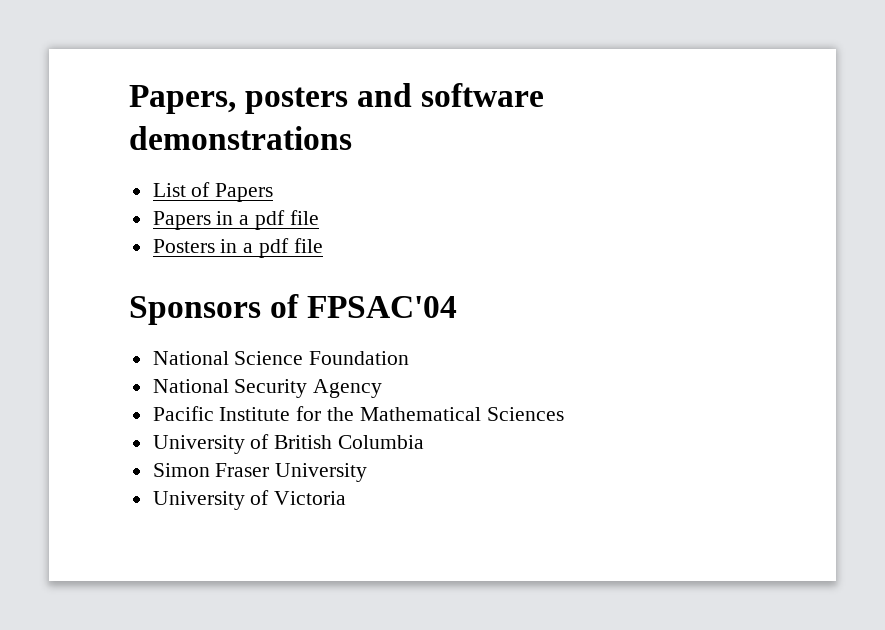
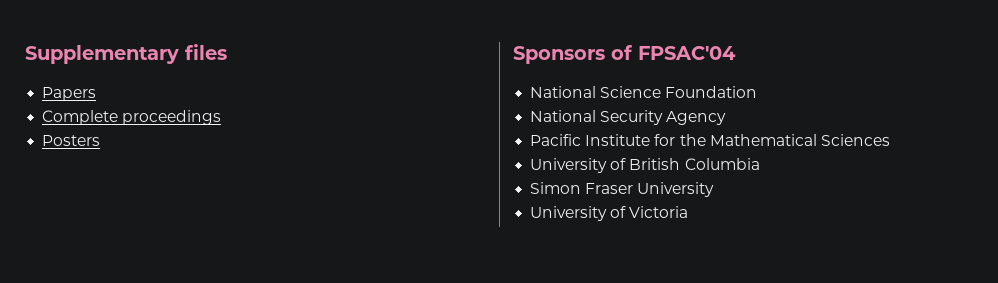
- Papers, posters and software demonstrations
- List of Papers
- Papers in a pdf file
- Posters in a pdf file
+ Supplementary files
+ Papers
+ Complete proceedings
+ Posters

